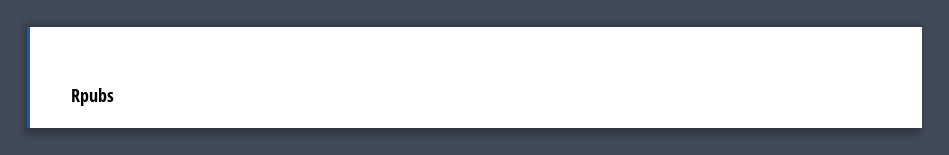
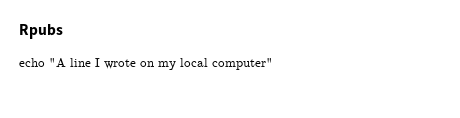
+ echo "A line I wrote on my local computer"

